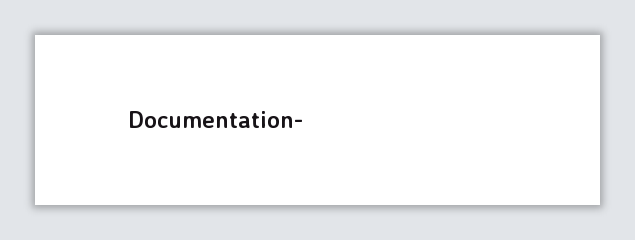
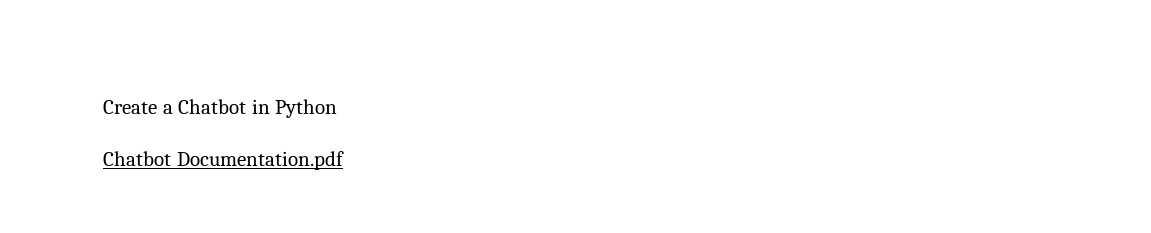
- Documentation-
+ Create a Chatbot in Python
+ Chatbot Documentation.pdf

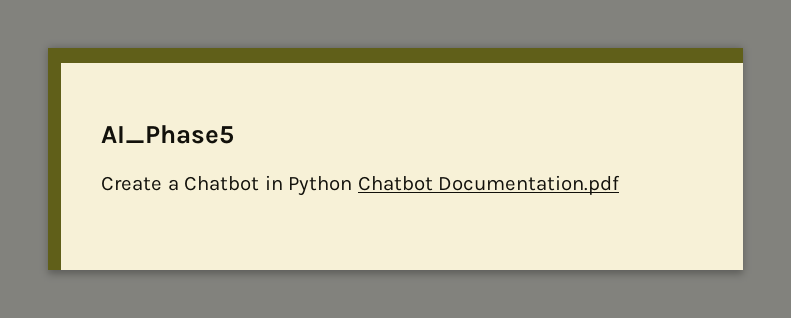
+ AI_Phase5
- Create a Chatbot in Python
- Chatbot Documentation.pdf
+ Create a Chatbot in Python Chatbot Documentation.pdf

